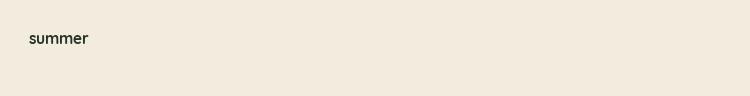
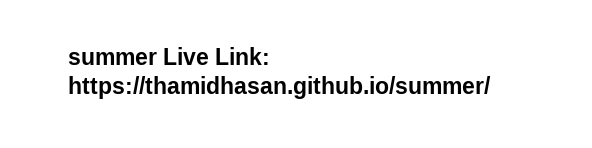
- summer
+ summer Live Link: https://thamidhasan.github.io/summer/

